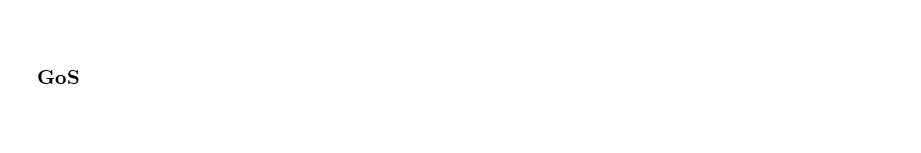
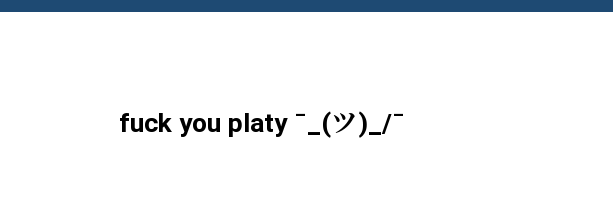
- GoS
+ fuck you platy ¯_(ツ)_/¯

